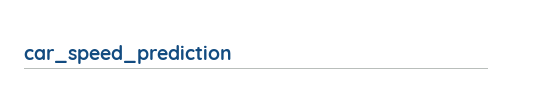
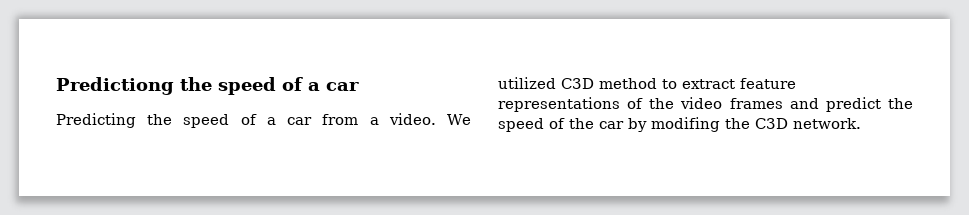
- car_speed_prediction
+ Predictiong the speed of a car
+ Predicting the speed of a car from a video. We utilized C3D method to extract feature representations of the video frames and predict the speed of the car by modifing the C3D network.

